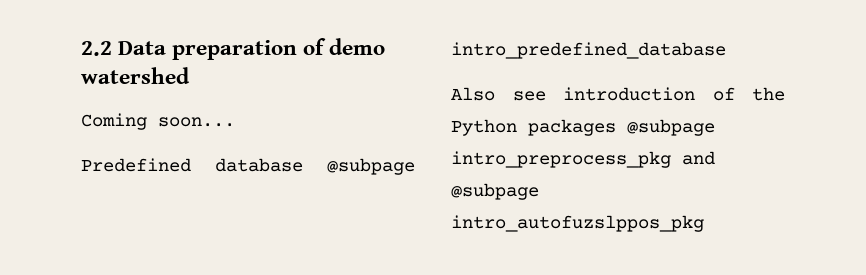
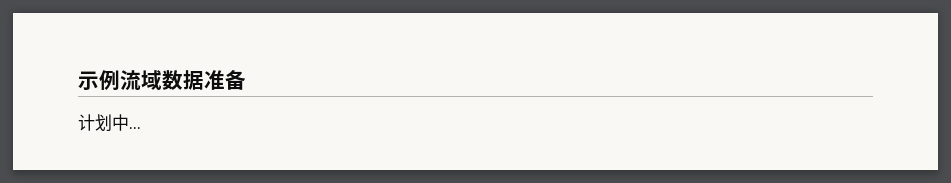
- 2.2 Data preparation of demo watershed
- Coming soon...
- Predefined database @subpage intro_predefined_database
- Also see introduction of the Python packages @subpage intro_preprocess_pkg and @subpage intro_autofuzslppos_pkg
+ 示例流域数据准备
+ 计划中...

